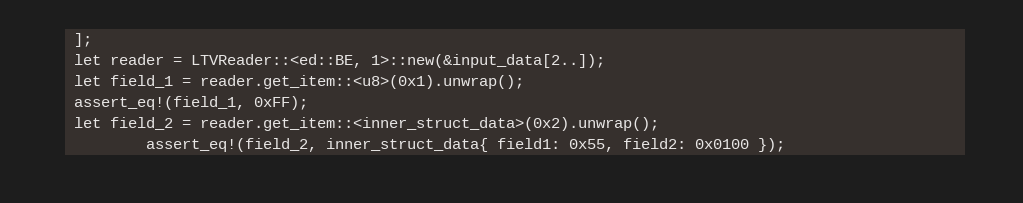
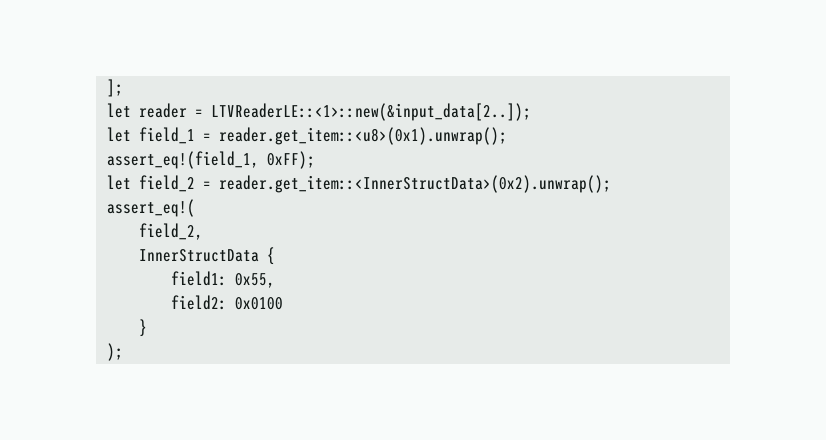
- let reader = LTVReader::<ed::BE, 1>::new(&input_data[2..]);
+ let reader = LTVReaderLE::<1>::new(&input_data[2..]);
- let field_2 = reader.get_item::<inner_struct_data>(0x2).unwrap();
- assert_eq!(field_2, inner_struct_data{ field1: 0x55, field2: 0x0100 });
+ let field_2 = reader.get_item::<InnerStructData>(0x2).unwrap();
+ assert_eq!(
+ field_2,
+ InnerStructData {
+ field1: 0x55,
+ field2: 0x0100
+ }
+ );

